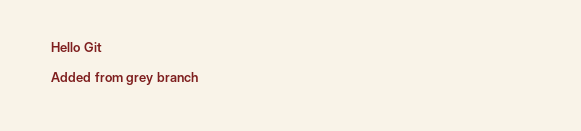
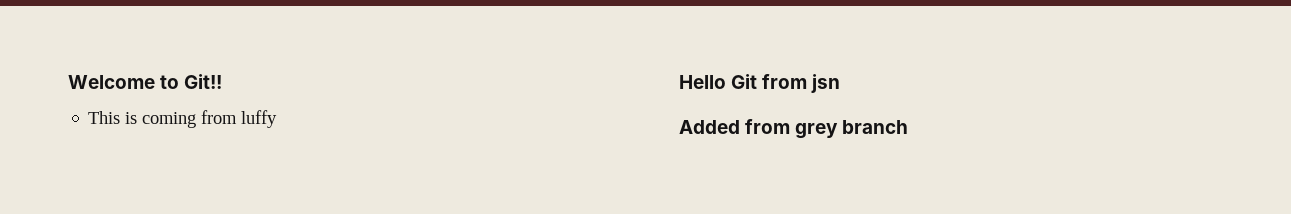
+ Welcome to Git!!
+ This is coming from luffy
- Hello Git
+ Hello Git from jsn

